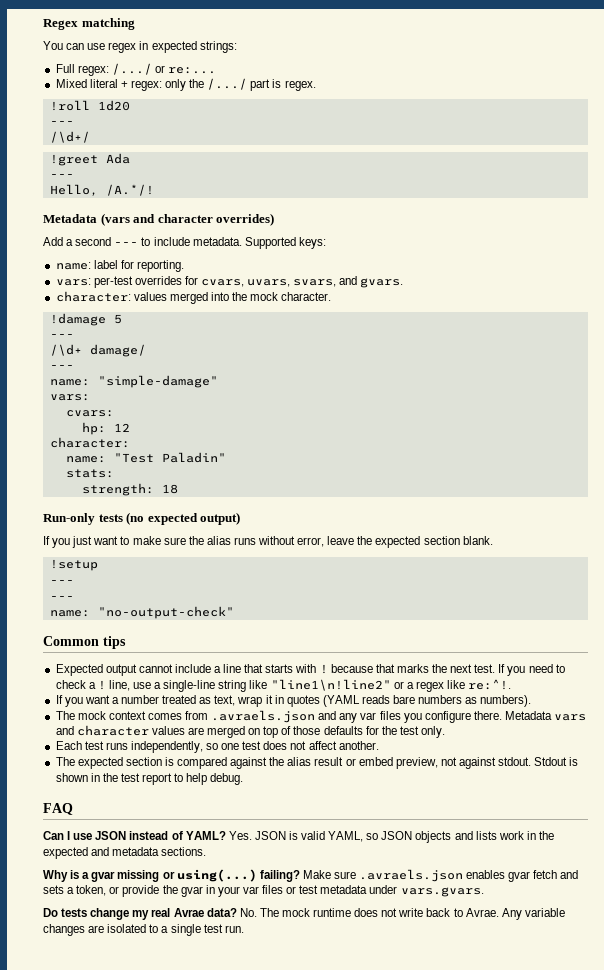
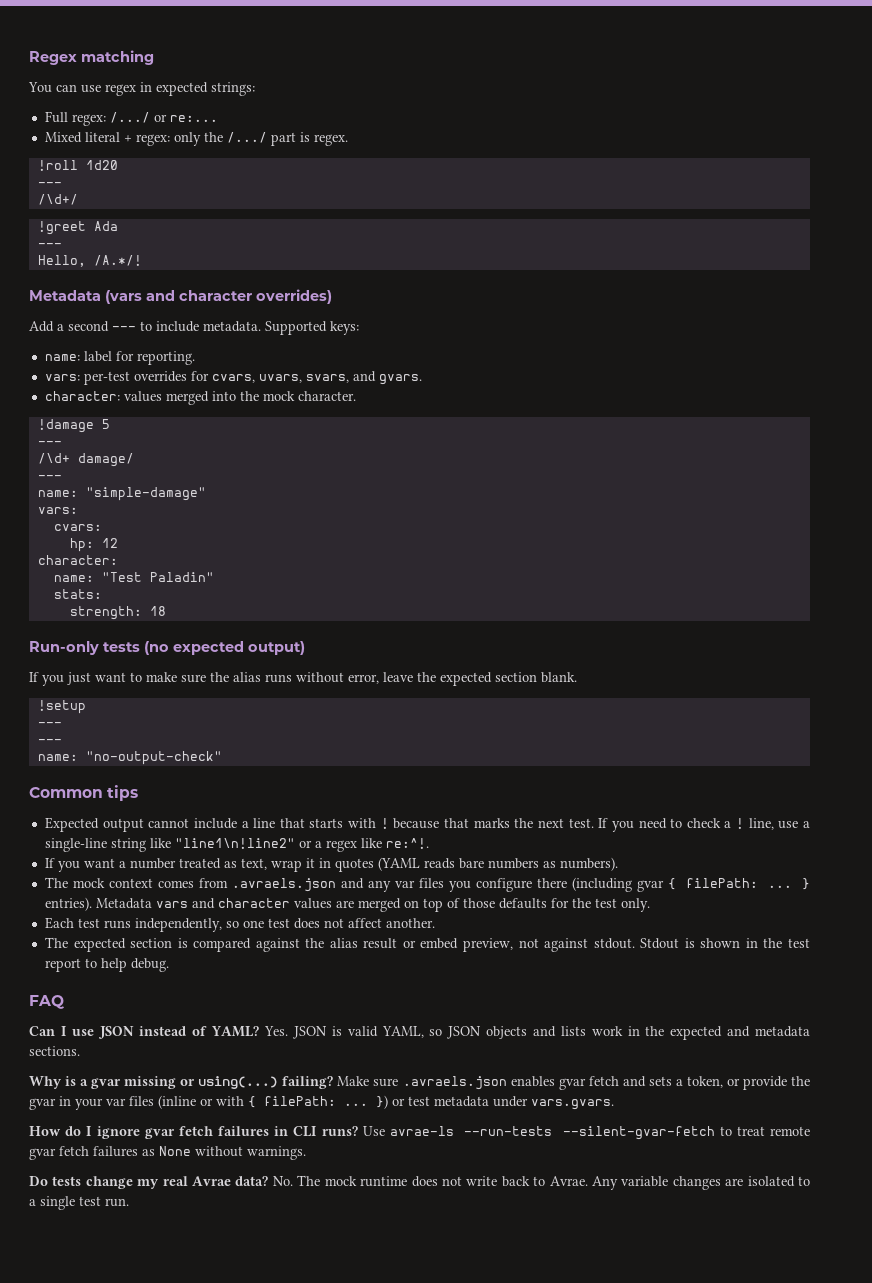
- The mock context comes from .avraels.json and any var files you configure there.
+ The mock context comes from .avraels.json and any var files you configure there (including gvar { filePath: ... } entries).
- Make sure .avraels.json enables gvar fetch and sets a token, or provide the gvar in your var files or test metadata under vars.gvars.
+ Make sure .avraels.json enables gvar fetch and sets a token, or provide the gvar in your var files (inline or with { filePath: ... }) or test metadata under vars.gvars.
+ How do I ignore gvar fetch failures in CLI runs? Use avrae-ls --run-tests --silent-gvar-fetch to treat remote gvar fetch failures as None without warnings.

